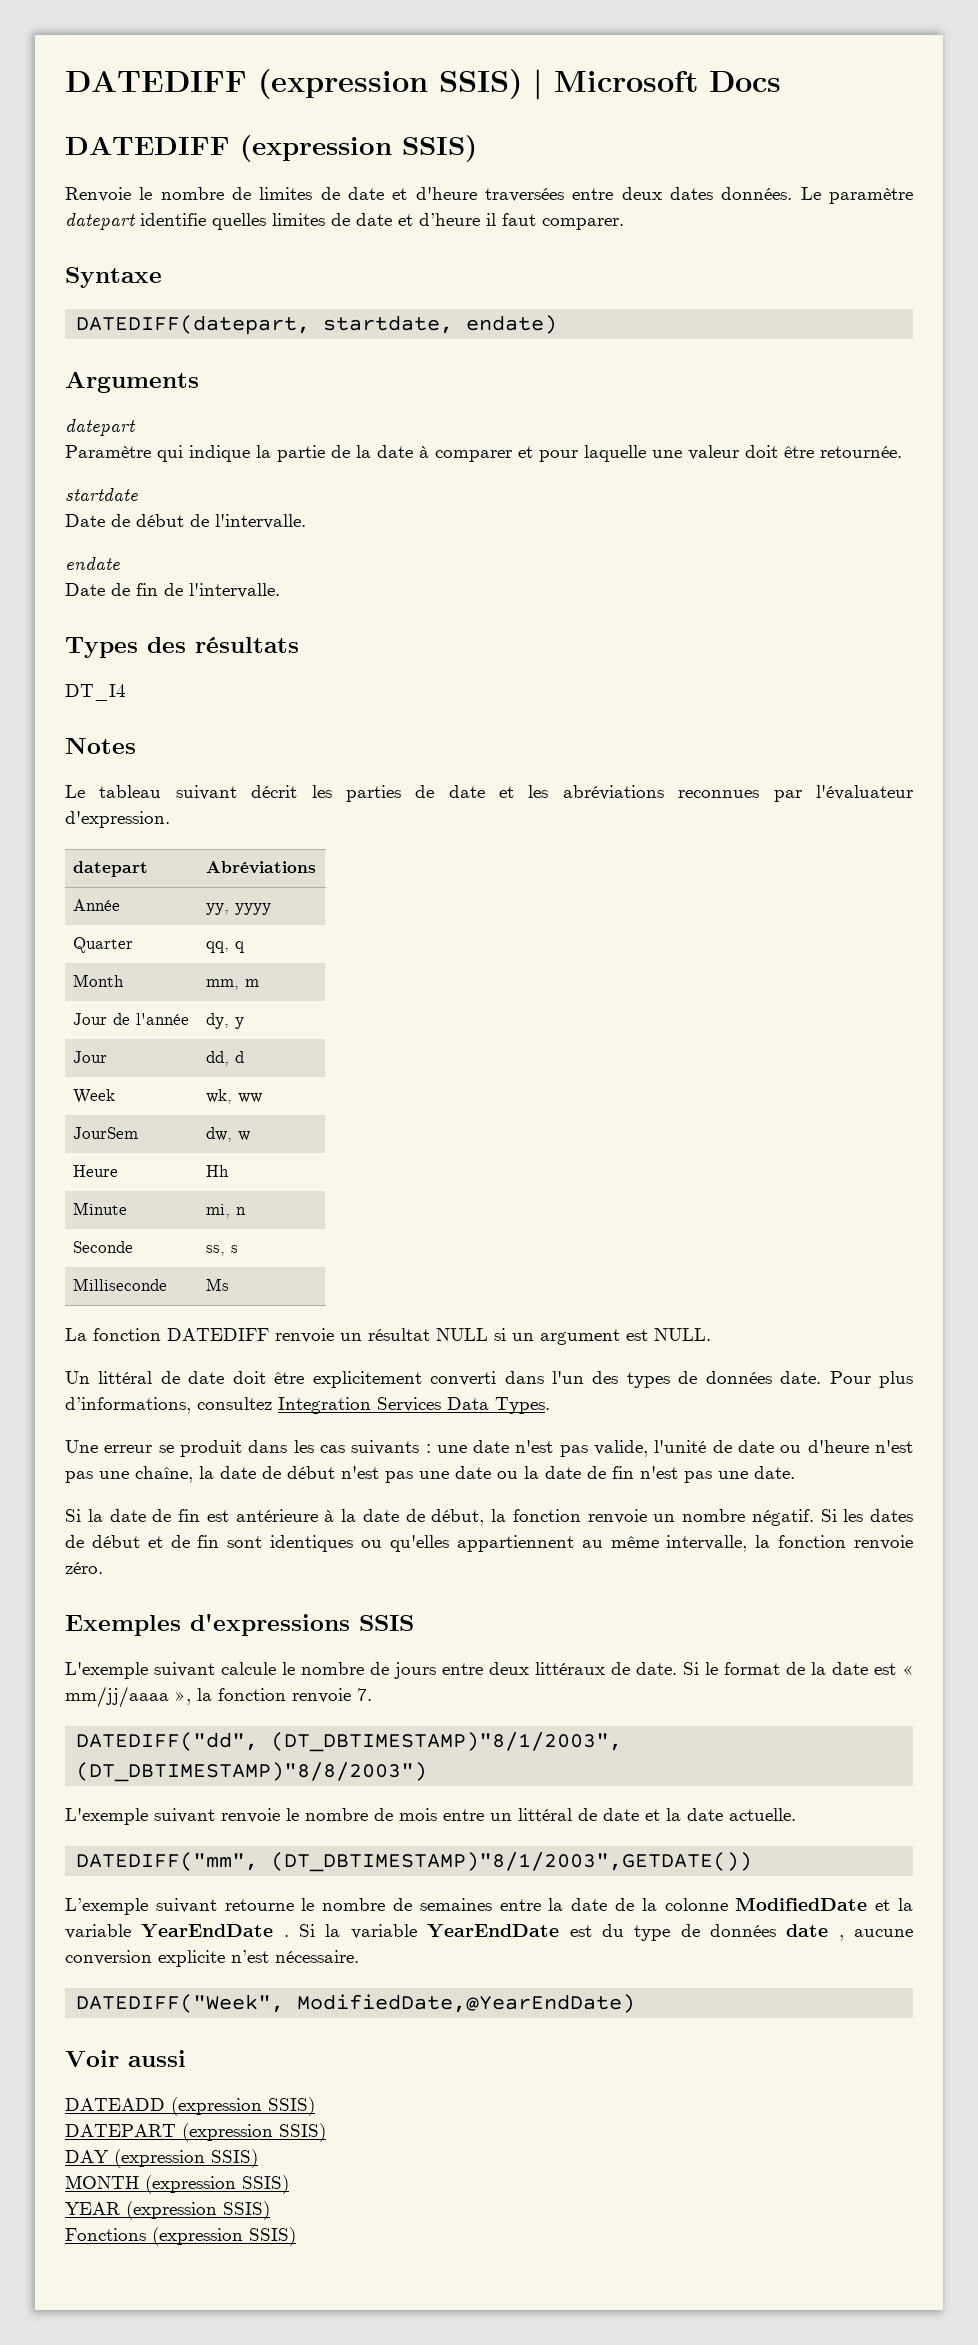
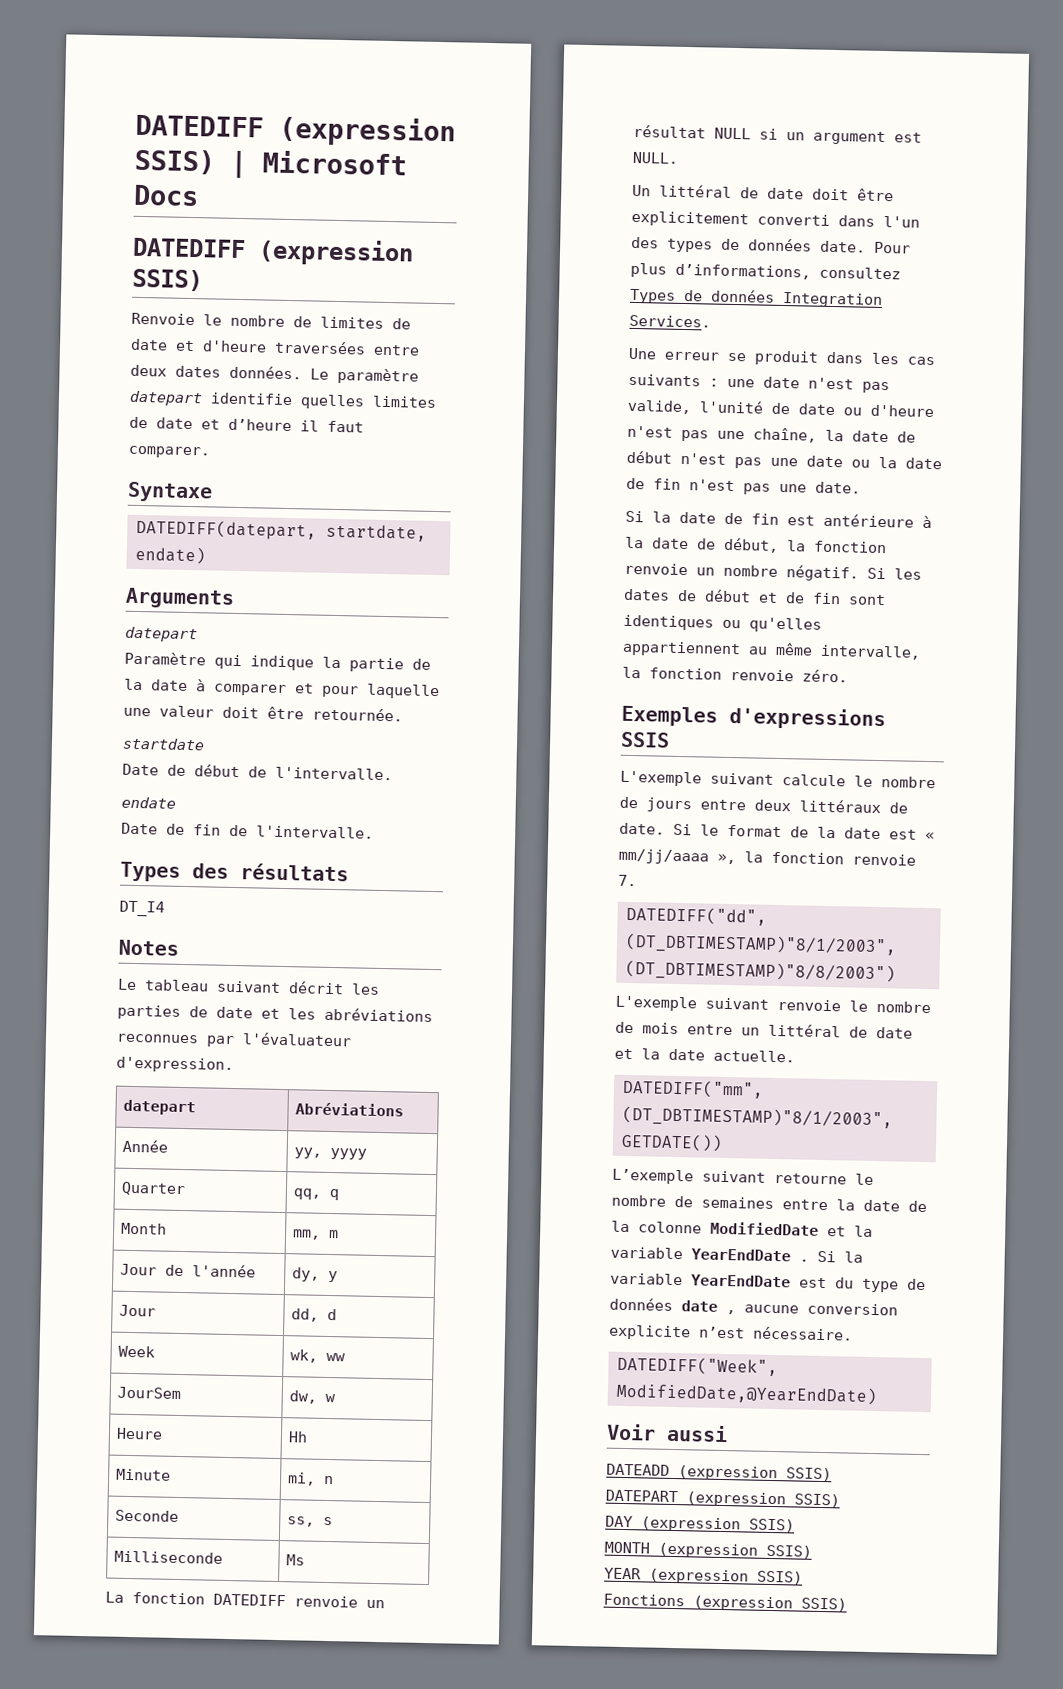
- Pour plus d’informations, consultez Integration Services Data Types.
+ Pour plus d’informations, consultez Types de données Integration Services.

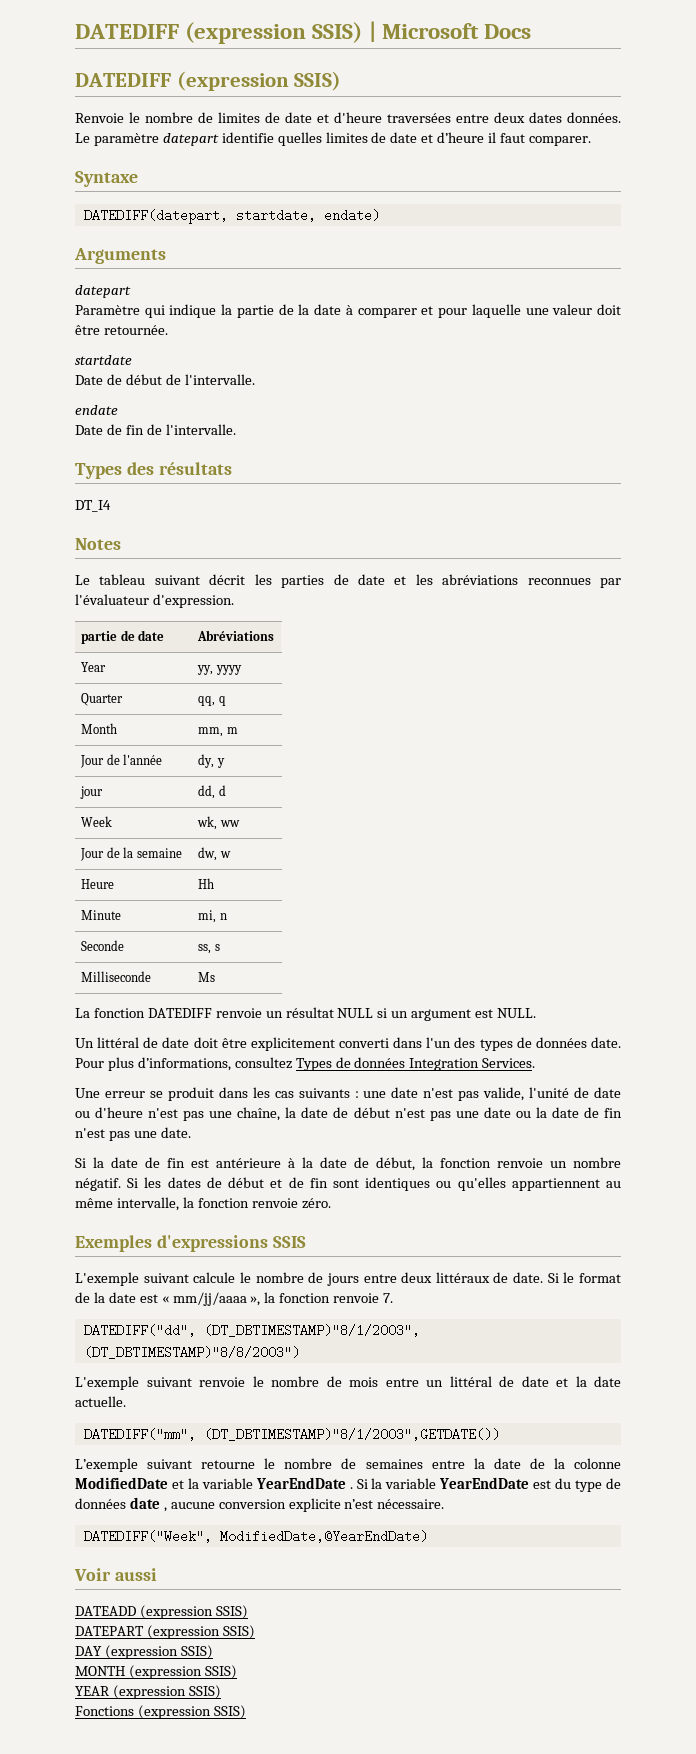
- datepart | Abréviations
+ partie de date | Abréviations
- Année | yy, yyyy
+ Year | yy, yyyy
- Jour | dd, d
+ jour | dd, d
- JourSem | dw, w
+ Jour de la semaine | dw, w

